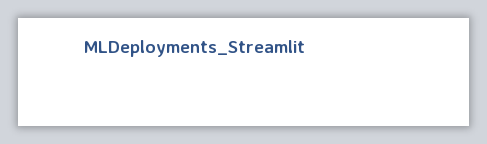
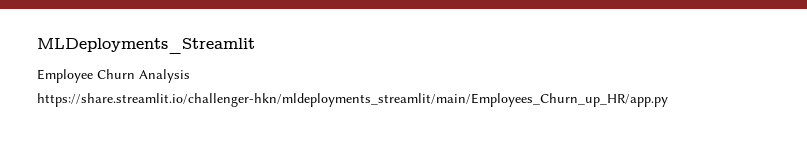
+ Employee Churn Analysis https://share.streamlit.io/challenger-hkn/mldeployments_streamlit/main/Employees_Churn_up_HR/app.py

